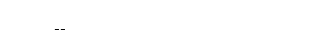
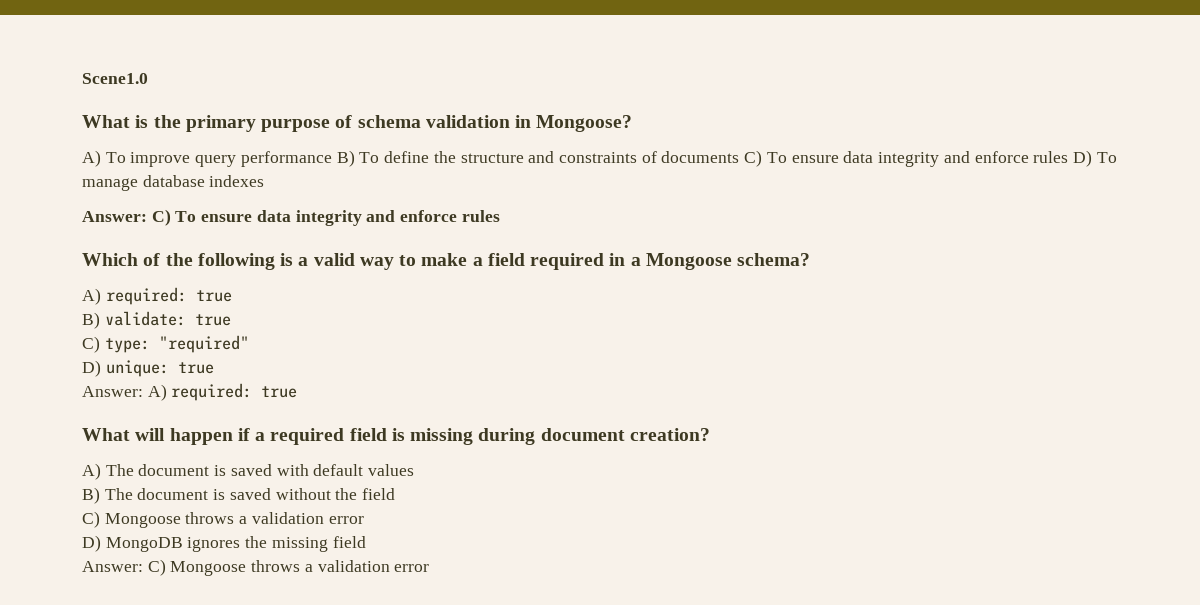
- --
+ Scene1.0
+ What is the primary purpose of schema validation in Mongoose?
+ A) To improve query performance B) To define the structure and constraints of documents C) To ensure data integrity and enforce rules D) To manage database indexes
+ Answer: C) To ensure data integrity and enforce rules
+ Which of the following is a valid way to make a field required in a Mongoose schema?
+ A) required: true
+ B) validate: true
+ C) type: "required"
+ D) unique: true
+ Answer: A) required: true
+ What will happen if a required field is missing during document creation?
+ A) The document is saved with default values
+ B) The document is saved without the field
+ C) Mongoose throws a validation error
+ D) MongoDB ignores the missing field
+ Answer: C) Mongoose throws a validation error

